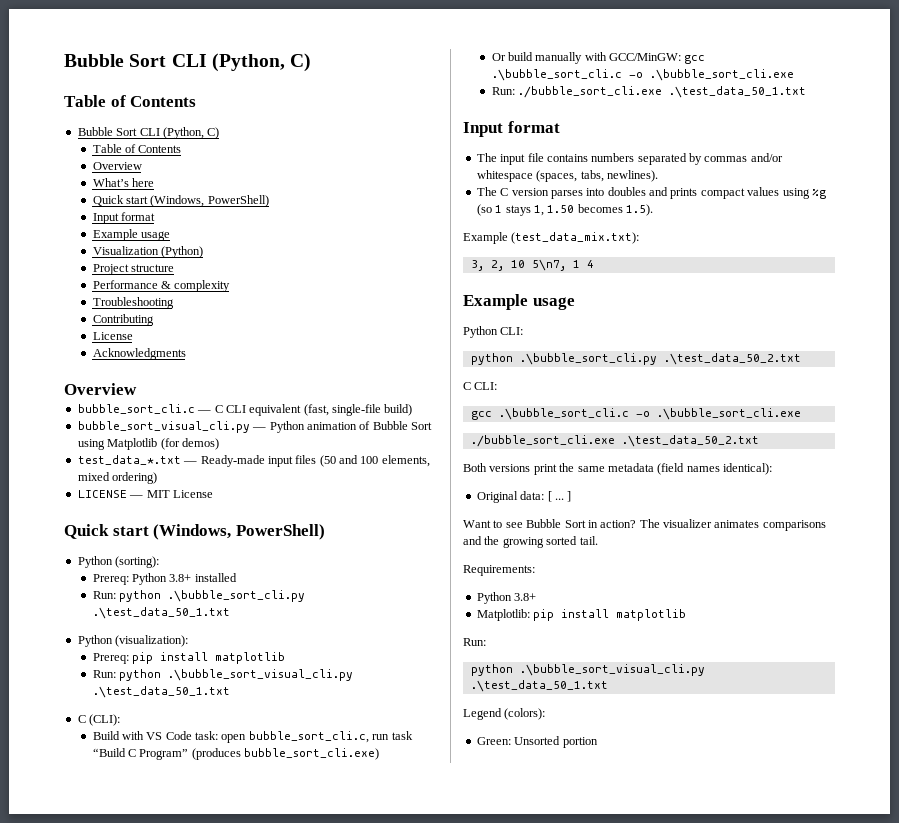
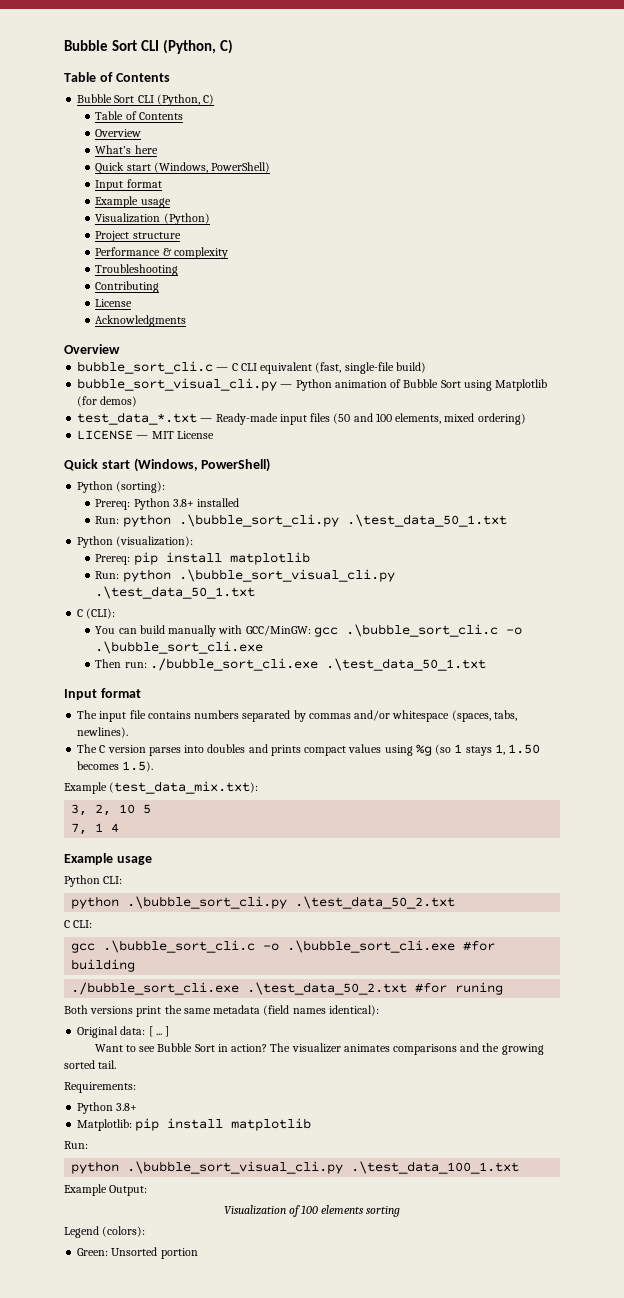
- Build with VS Code task: open bubble_sort_cli.c, run task “Build C Program” (produces bubble_sort_cli.exe)
- Or build manually with GCC/MinGW: gcc .\bubble_sort_cli.c -o .\bubble_sort_cli.exe
+ You can build manually with GCC/MinGW: gcc .\bubble_sort_cli.c -o .\bubble_sort_cli.exe
- Run: ./bubble_sort_cli.exe .\test_data_50_1.txt
+ Then run: ./bubble_sort_cli.exe .\test_data_50_1.txt
- 3, 2, 10 5\n7, 1 4
+ 3, 2, 10 5
+ 7, 1 4
  C CLI:
- gcc .\bubble_sort_cli.c -o .\bubble_sort_cli.exe
+ gcc .\bubble_sort_cli.c -o .\bubble_sort_cli.exe #for building
- ./bubble_sort_cli.exe .\test_data_50_2.txt
+ ./bubble_sort_cli.exe .\test_data_50_2.txt #for runing
  Matplotlib: pip install matplotlib
  Run:
- python .\bubble_sort_visual_cli.py .\test_data_50_1.txt
+ python .\bubble_sort_visual_cli.py .\test_data_100_1.txt
+ Example Output:
+ Visualization of 100 elements sorting

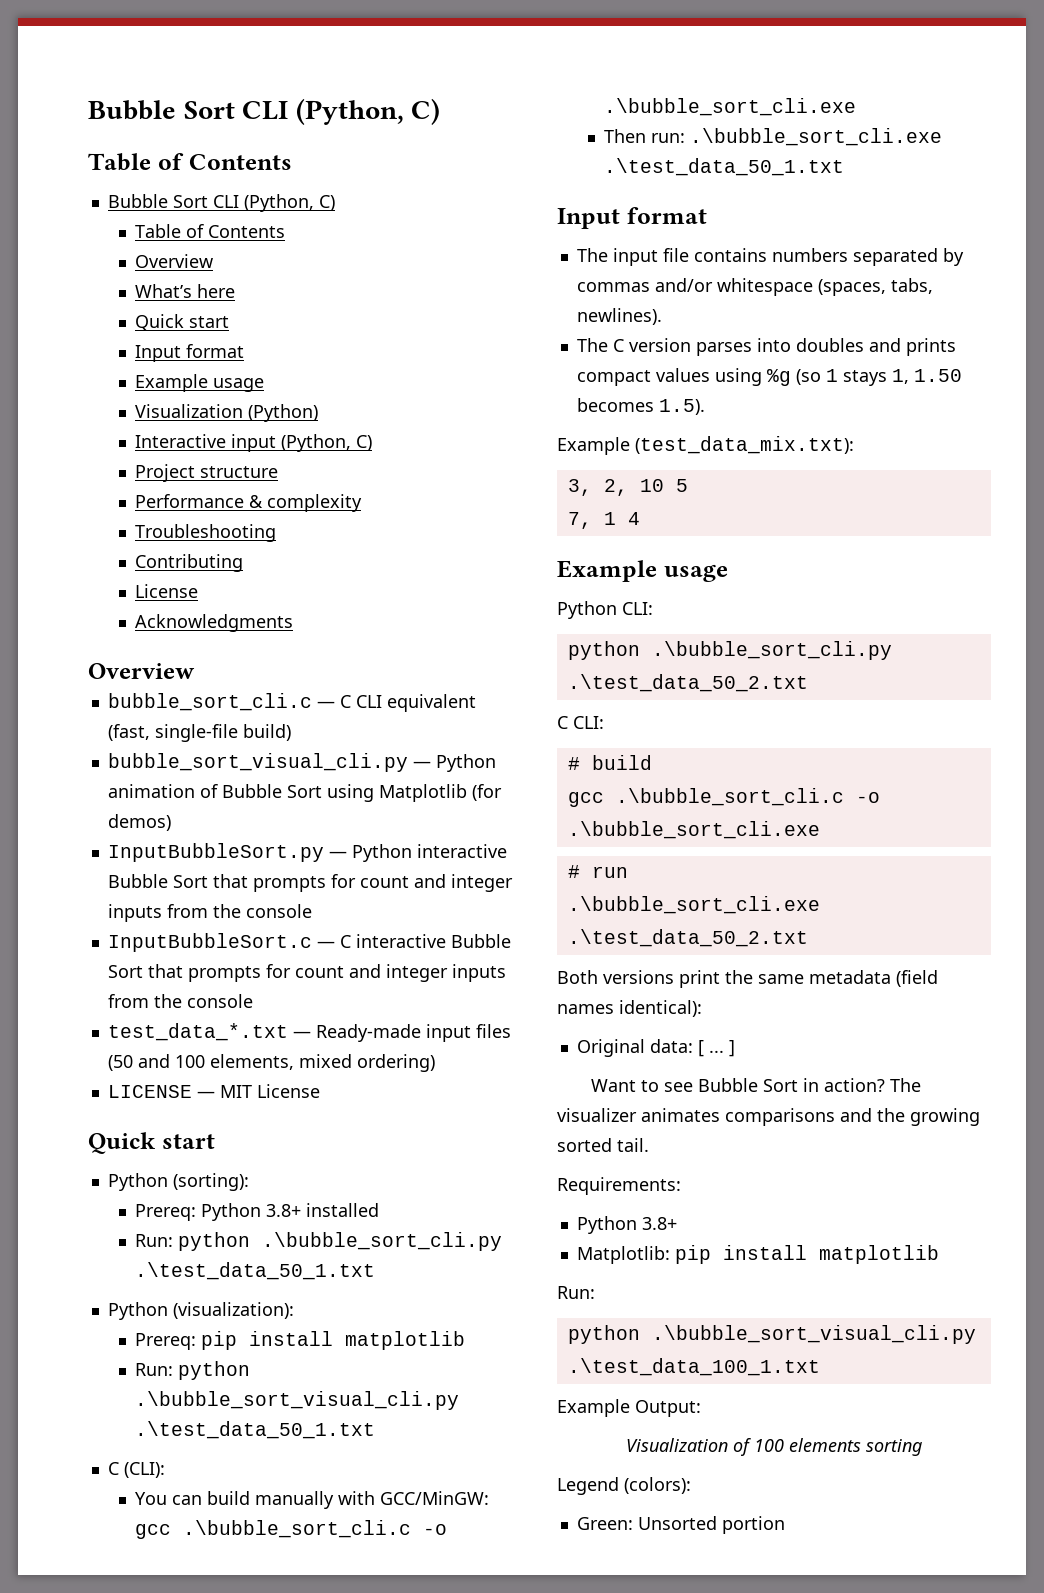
  What’s here
- Quick start (Windows, PowerShell)
+ Quick start
+ Interactive input (Python, C)
+ InputBubbleSort.py — Python interactive Bubble Sort that prompts for count and integer inputs from the console
+ InputBubbleSort.c — C interactive Bubble Sort that prompts for count and integer inputs from the console
  LICENSE — MIT License
- Quick start (Windows, PowerShell)
+ Quick start
- Then run: ./bubble_sort_cli.exe .\test_data_50_1.txt
+ Then run: .\bubble_sort_cli.exe .\test_data_50_1.txt
- gcc .\bubble_sort_cli.c -o .\bubble_sort_cli.exe #for building
- ./bubble_sort_cli.exe .\test_data_50_2.txt #for runing
+ # build
+ gcc .\bubble_sort_cli.c -o .\bubble_sort_cli.exe
+ # run
+ .\bubble_sort_cli.exe .\test_data_50_2.txt

